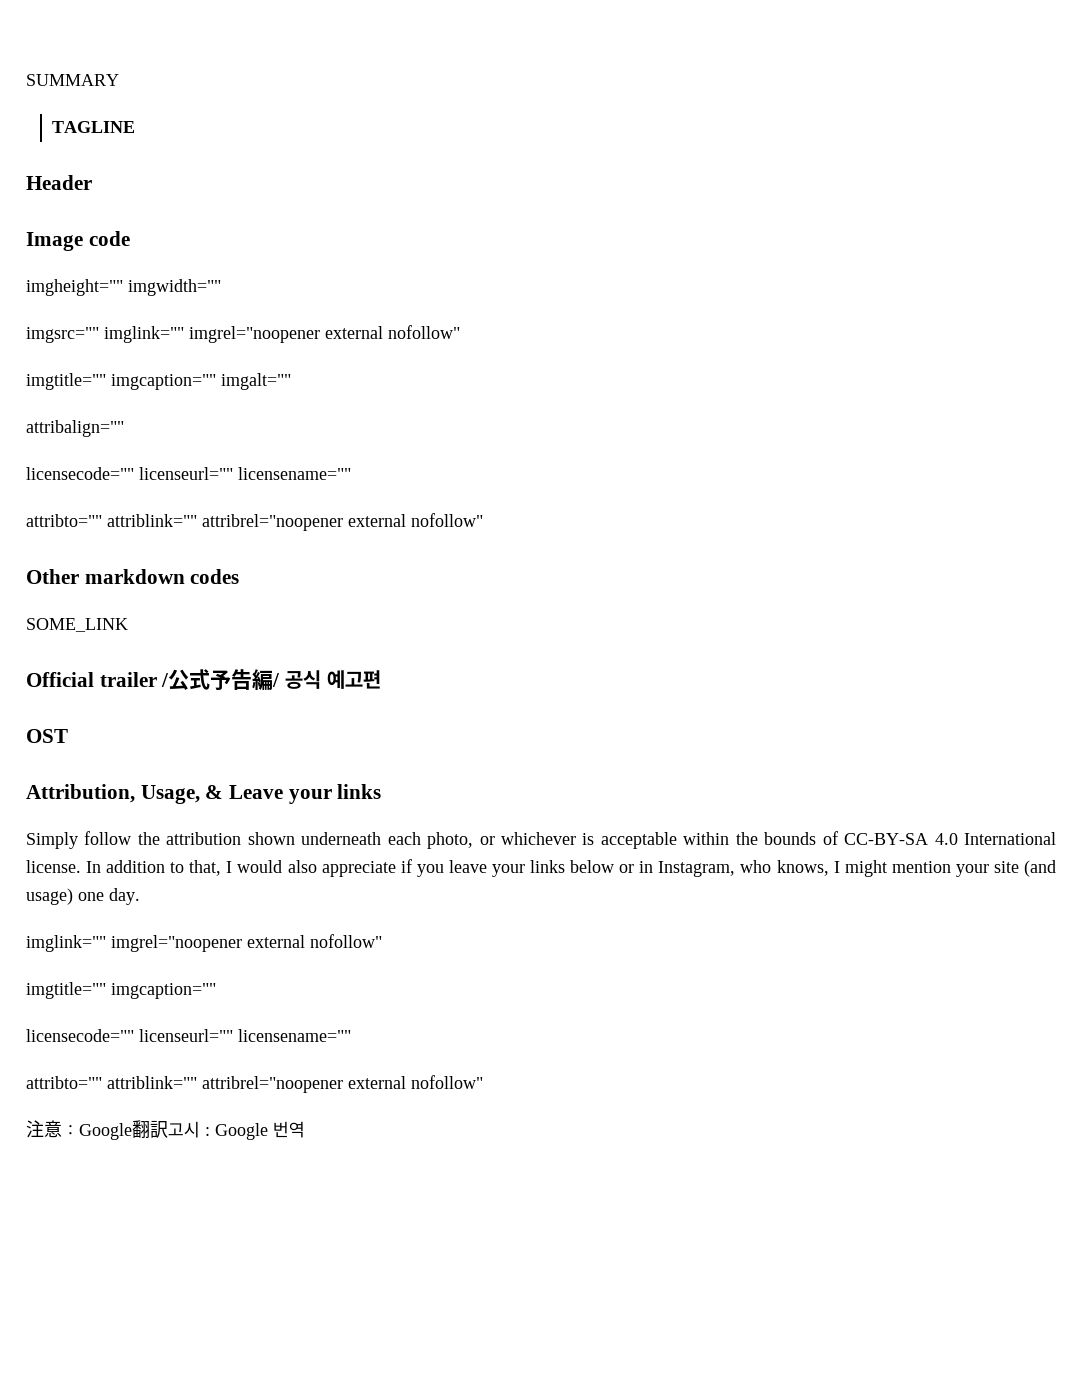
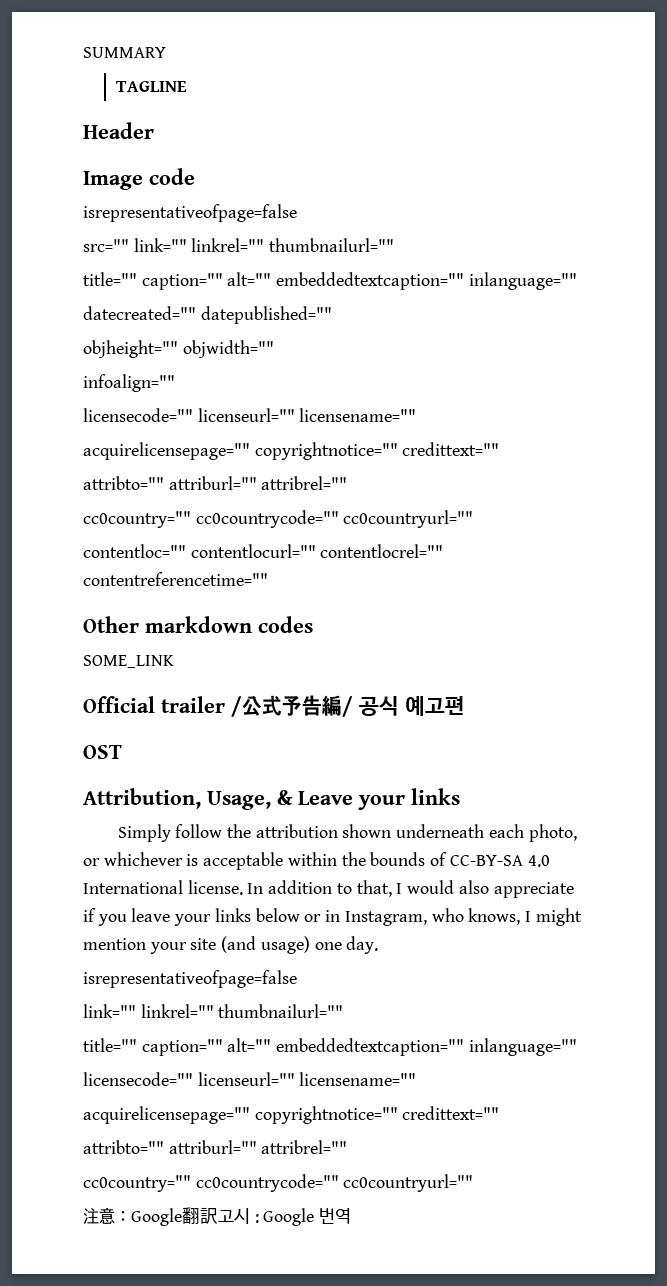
  Image code
- imgheight="" imgwidth=""
- imgsrc="" imglink="" imgrel="noopener external nofollow"
- imgtitle="" imgcaption="" imgalt=""
- attribalign=""
+ isrepresentativeofpage=false
+ src="" link="" linkrel="" thumbnailurl=""
+ title="" caption="" alt="" embeddedtextcaption="" inlanguage=""
+ datecreated="" datepublished=""
+ objheight="" objwidth=""
+ infoalign=""
  licensecode="" licenseurl="" licensename=""
- attribto="" attriblink="" attribrel="noopener external nofollow"
+ acquirelicensepage="" copyrightnotice="" credittext=""
+ attribto="" attriburl="" attribrel=""
+ cc0country="" cc0countrycode="" cc0countryurl=""
+ contentloc="" contentlocurl="" contentlocrel="" contentreferencetime=""
  In addition to that, I would also appreciate if you leave your links below or in Instagram, who knows, I might mention your site (and usage) one day.
- imglink="" imgrel="noopener external nofollow"
- imgtitle="" imgcaption=""
+ isrepresentativeofpage=false
+ link="" linkrel="" thumbnailurl=""
+ title="" caption="" alt="" embeddedtextcaption="" inlanguage=""
  licensecode="" licenseurl="" licensename=""
- attribto="" attriblink="" attribrel="noopener external nofollow"
+ acquirelicensepage="" copyrightnotice="" credittext=""
+ attribto="" attriburl="" attribrel=""
+ cc0country="" cc0countrycode="" cc0countryurl=""

